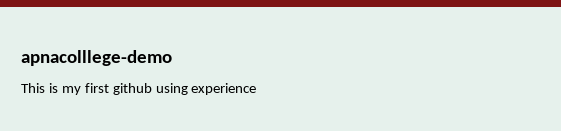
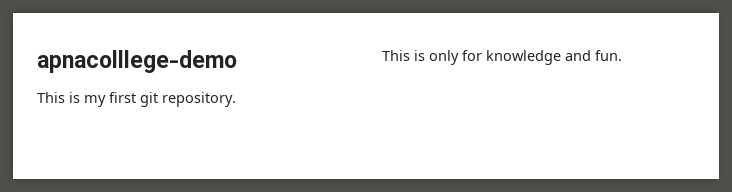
- This is my first github using experience
+ This is my first git repository.
+ This is only for knowledge and fun.

